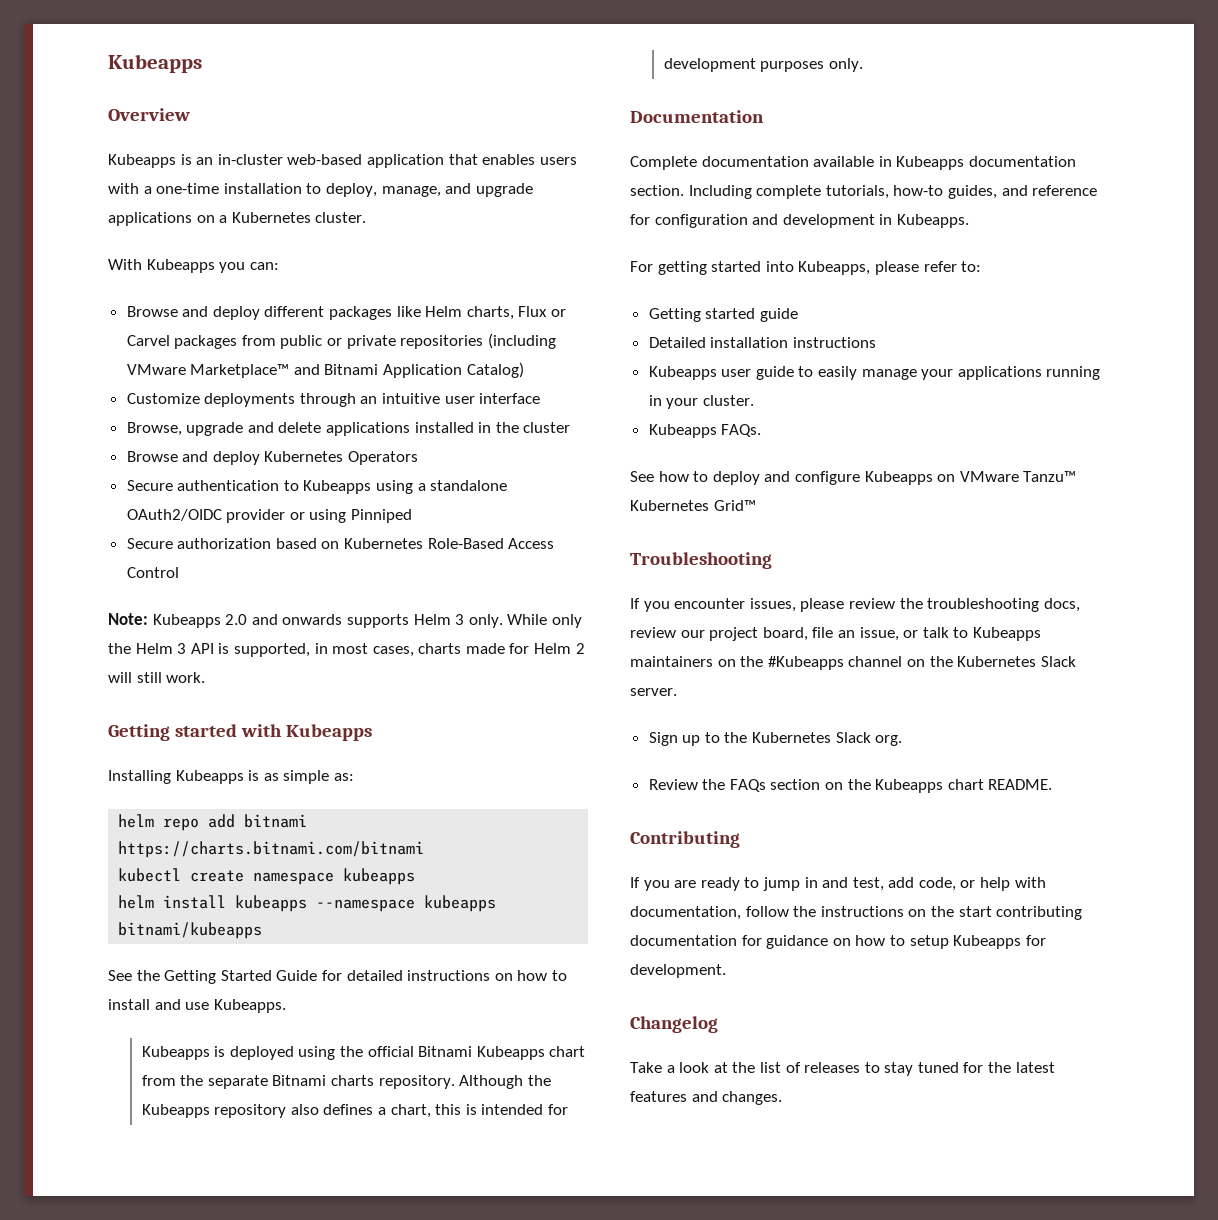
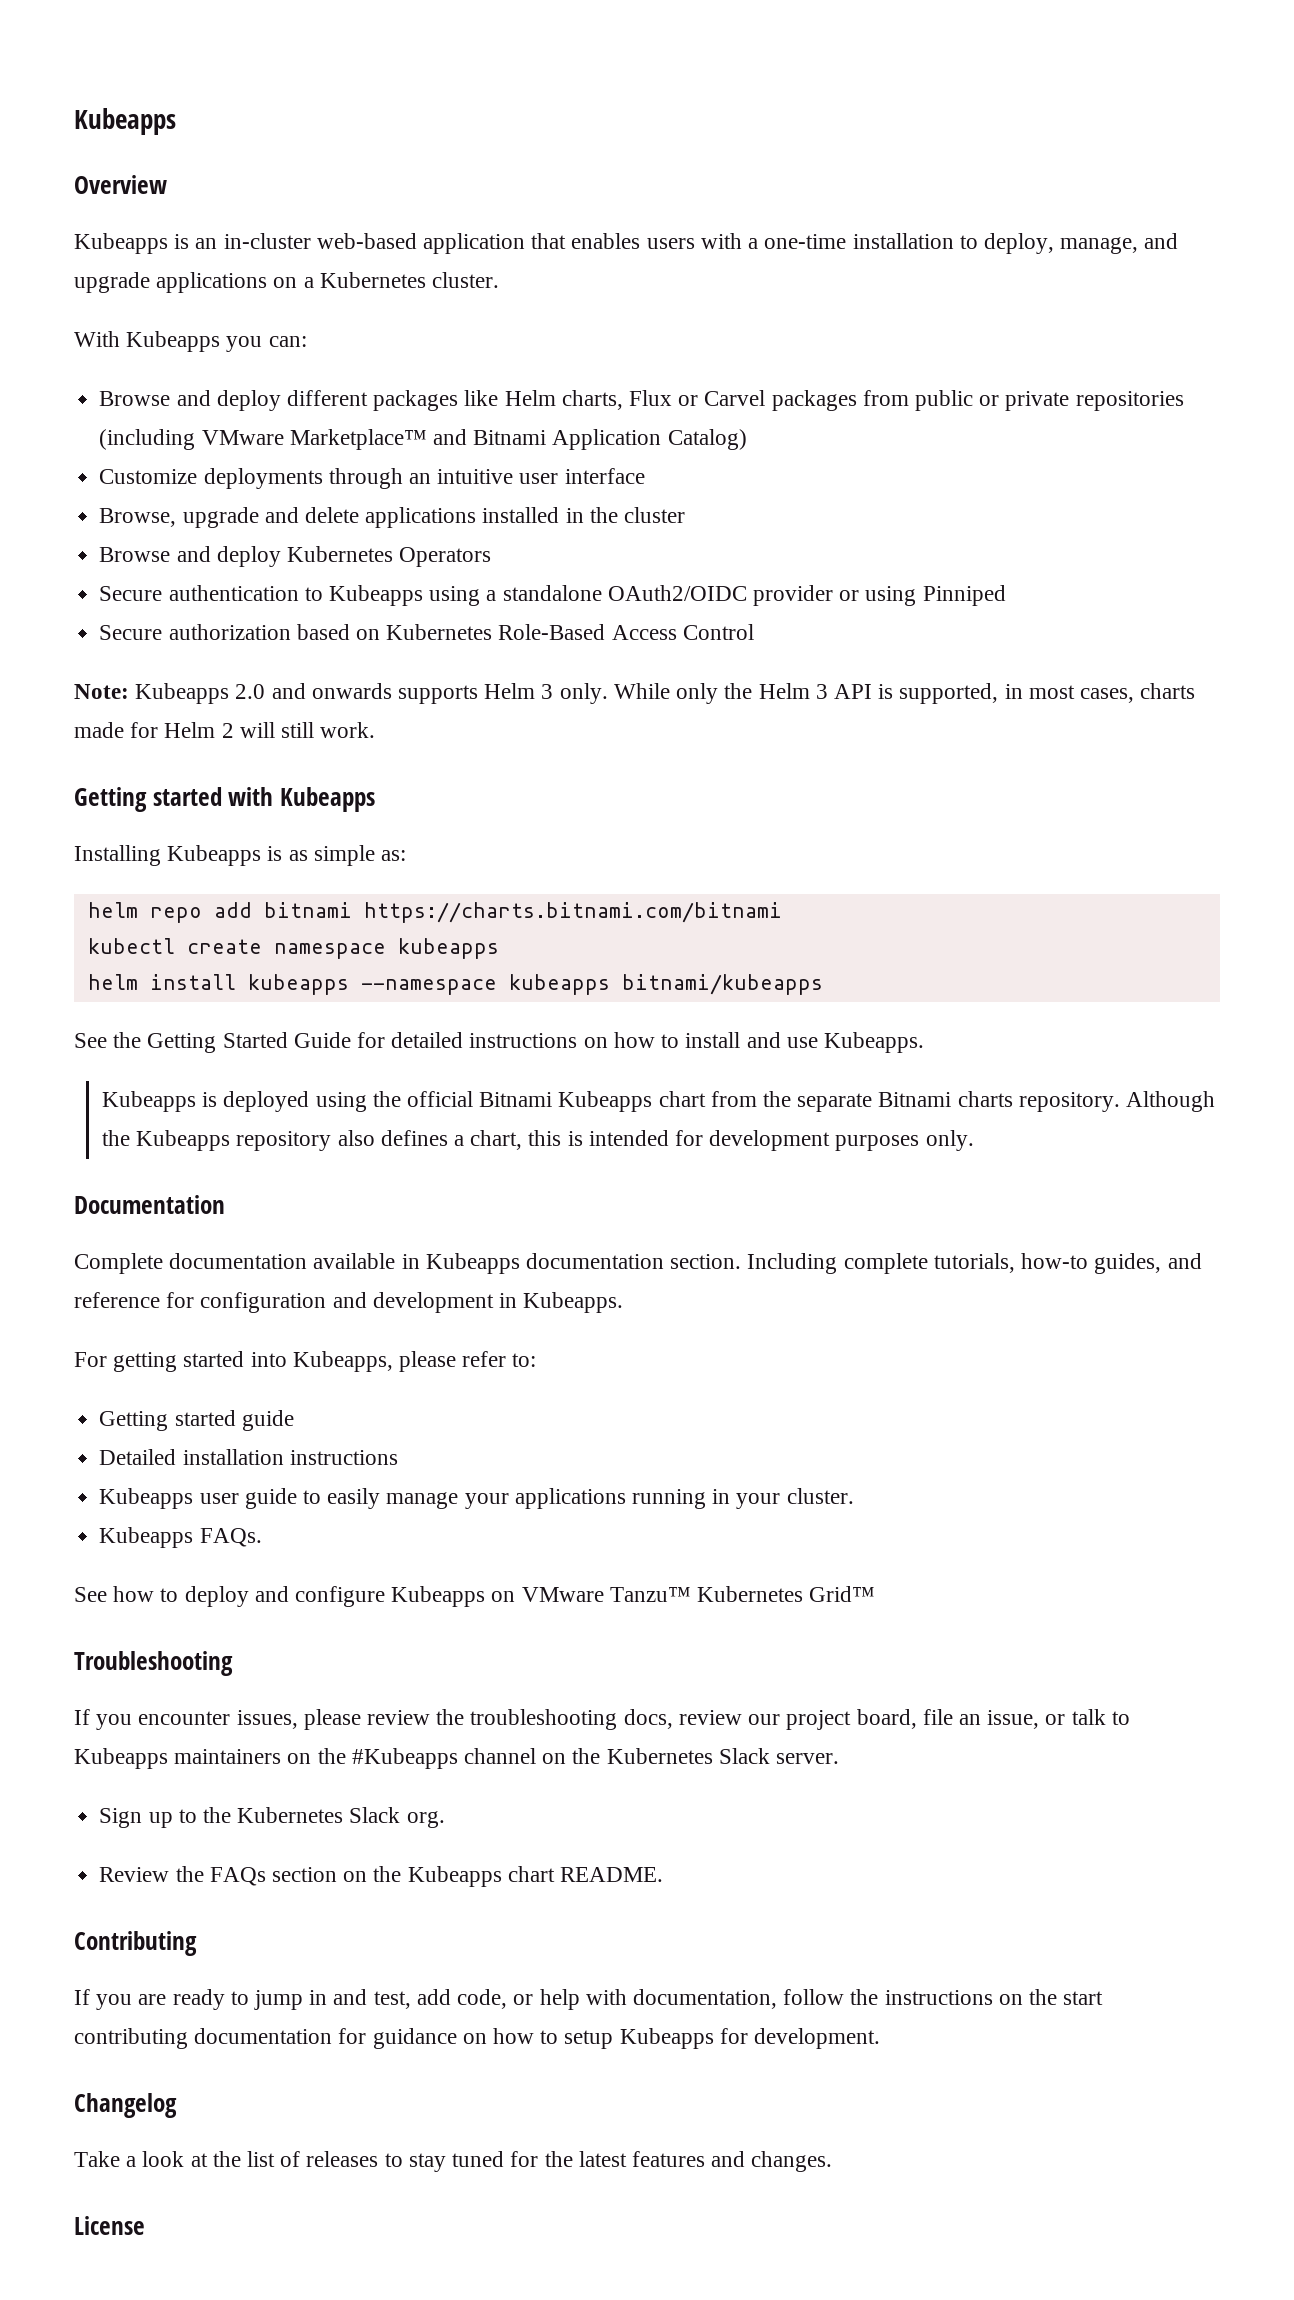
+ License

